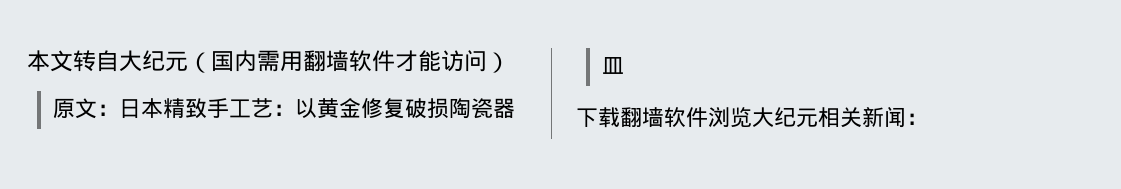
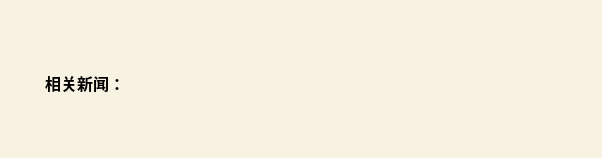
- 本文转自大纪元（国内需用翻墙软件才能访问）
- 原文：日本精致手工艺：以黄金修复破损陶瓷器皿
- 下载翻墙软件浏览大纪元相关新闻：
+ 相关新闻：

